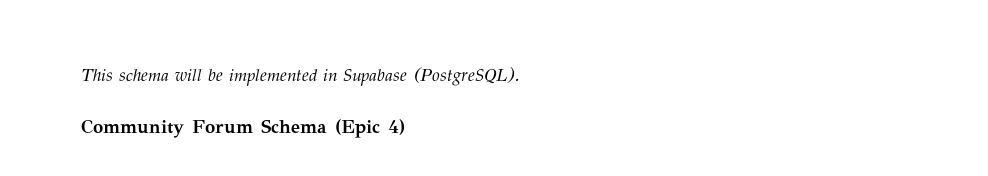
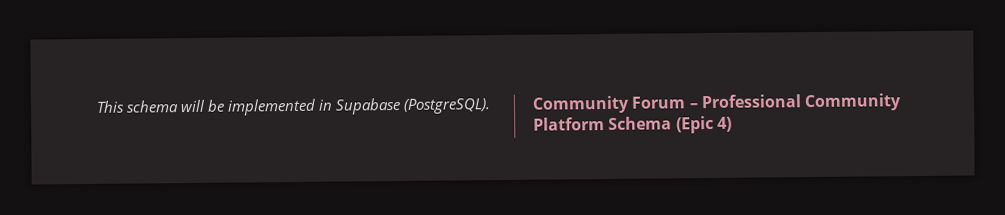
- Community Forum Schema (Epic 4)
+ Community Forum – Professional Community Platform Schema (Epic 4)

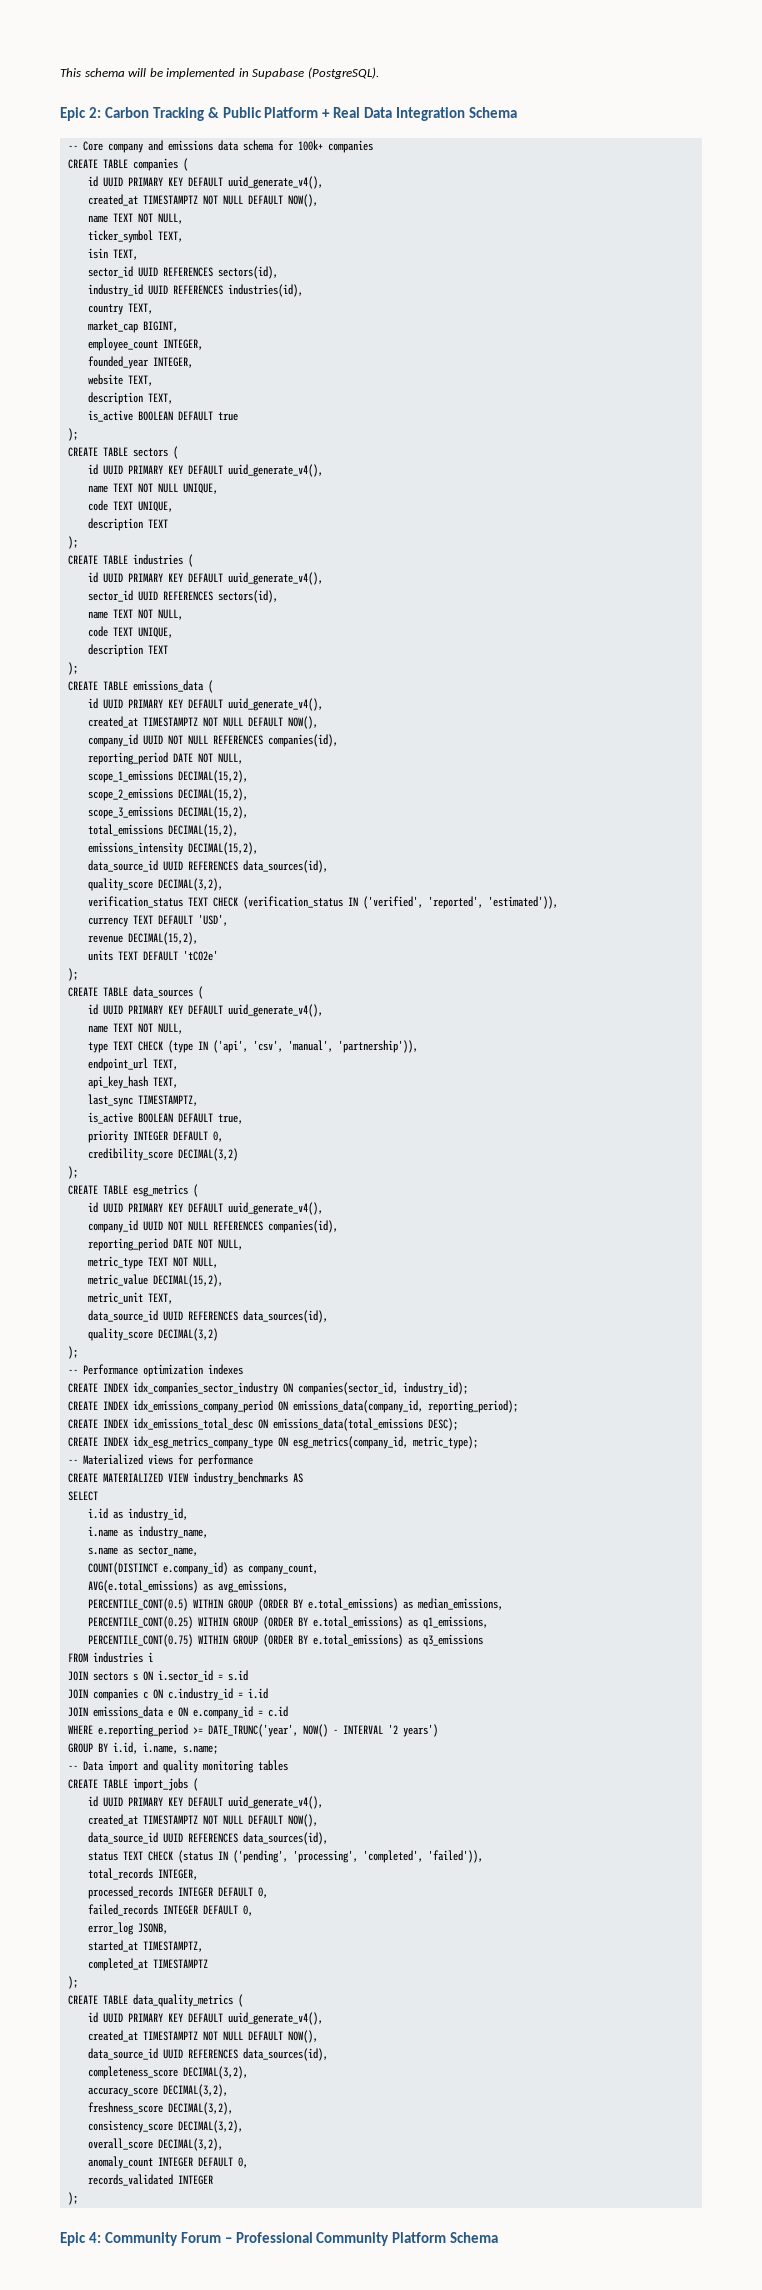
- Community Forum – Professional Community Platform Schema (Epic 4)
+ Epic 2: Carbon Tracking & Public Platform + Real Data Integration Schema
+ -- Core company and emissions data schema for 100k+ companies
+ CREATE TABLE companies (
+ id UUID PRIMARY KEY DEFAULT uuid_generate_v4(),
+ created_at TIMESTAMPTZ NOT NULL DEFAULT NOW(),
+ name TEXT NOT NULL,
+ ticker_symbol TEXT,
+ isin TEXT,
+ sector_id UUID REFERENCES sectors(id),
+ industry_id UUID REFERENCES industries(id),
+ country TEXT,
+ market_cap BIGINT,
+ employee_count INTEGER,
+ founded_year INTEGER,
+ website TEXT,
+ description TEXT,
+ is_active BOOLEAN DEFAULT true
+ );
+ CREATE TABLE sectors (
+ id UUID PRIMARY KEY DEFAULT uuid_generate_v4(),
+ name TEXT NOT NULL UNIQUE,
+ code TEXT UNIQUE,
+ description TEXT
+ );
+ CREATE TABLE industries (
+ id UUID PRIMARY KEY DEFAULT uuid_generate_v4(),
+ sector_id UUID REFERENCES sectors(id),
+ name TEXT NOT NULL,
+ code TEXT UNIQUE,
+ description TEXT
+ );
+ CREATE TABLE emissions_data (
+ id UUID PRIMARY KEY DEFAULT uuid_generate_v4(),
+ created_at TIMESTAMPTZ NOT NULL DEFAULT NOW(),
+ company_id UUID NOT NULL REFERENCES companies(id),
+ reporting_period DATE NOT NULL,
+ scope_1_emissions DECIMAL(15,2),
+ scope_2_emissions DECIMAL(15,2),
+ scope_3_emissions DECIMAL(15,2),
+ total_emissions DECIMAL(15,2),
+ emissions_intensity DECIMAL(15,2),
+ data_source_id UUID REFERENCES data_sources(id),
+ quality_score DECIMAL(3,2),
+ verification_status TEXT CHECK (verification_status IN ('verified', 'reported', 'estimated')),
+ currency TEXT DEFAULT 'USD',
+ revenue DECIMAL(15,2),
+ units TEXT DEFAULT 'tCO2e'
+ );
+ CREATE TABLE data_sources (
+ id UUID PRIMARY KEY DEFAULT uuid_generate_v4(),
+ name TEXT NOT NULL,
+ type TEXT CHECK (type IN ('api', 'csv', 'manual', 'partnership')),
+ endpoint_url TEXT,
+ api_key_hash TEXT,
+ last_sync TIMESTAMPTZ,
+ is_active BOOLEAN DEFAULT true,
+ priority INTEGER DEFAULT 0,
+ credibility_score DECIMAL(3,2)
+ );
+ CREATE TABLE esg_metrics (
+ id UUID PRIMARY KEY DEFAULT uuid_generate_v4(),
+ company_id UUID NOT NULL REFERENCES companies(id),
+ reporting_period DATE NOT NULL,
+ metric_type TEXT NOT NULL,
+ metric_value DECIMAL(15,2),
+ metric_unit TEXT,
+ data_source_id UUID REFERENCES data_sources(id),
+ quality_score DECIMAL(3,2)
+ );
+ -- Performance optimization indexes
+ CREATE INDEX idx_companies_sector_industry ON companies(sector_id, industry_id);
+ CREATE INDEX idx_emissions_company_period ON emissions_data(company_id, reporting_period);
+ CREATE INDEX idx_emissions_total_desc ON emissions_data(total_emissions DESC);
+ CREATE INDEX idx_esg_metrics_company_type ON esg_metrics(company_id, metric_type);
+ -- Materialized views for performance
+ CREATE MATERIALIZED VIEW industry_benchmarks AS
+ SELECT
+ i.id as industry_id,
+ i.name as industry_name,
+ s.name as sector_name,
+ COUNT(DISTINCT e.company_id) as company_count,
+ AVG(e.total_emissions) as avg_emissions,
+ PERCENTILE_CONT(0.5) WITHIN GROUP (ORDER BY e.total_emissions) as median_emissions,
+ PERCENTILE_CONT(0.25) WITHIN GROUP (ORDER BY e.total_emissions) as q1_emissions,
+ PERCENTILE_CONT(0.75) WITHIN GROUP (ORDER BY e.total_emissions) as q3_emissions
+ FROM industries i
+ JOIN sectors s ON i.sector_id = s.id
+ JOIN companies c ON c.industry_id = i.id
+ JOIN emissions_data e ON e.company_id = c.id
+ WHERE e.reporting_period >= DATE_TRUNC('year', NOW() - INTERVAL '2 years')
+ GROUP BY i.id, i.name, s.name;
+ -- Data import and quality monitoring tables
+ CREATE TABLE import_jobs (
+ id UUID PRIMARY KEY DEFAULT uuid_generate_v4(),
+ created_at TIMESTAMPTZ NOT NULL DEFAULT NOW(),
+ data_source_id UUID REFERENCES data_sources(id),
+ status TEXT CHECK (status IN ('pending', 'processing', 'completed', 'failed')),
+ total_records INTEGER,
+ processed_records INTEGER DEFAULT 0,
+ failed_records INTEGER DEFAULT 0,
+ error_log JSONB,
+ started_at TIMESTAMPTZ,
+ completed_at TIMESTAMPTZ
+ );
+ CREATE TABLE data_quality_metrics (
+ id UUID PRIMARY KEY DEFAULT uuid_generate_v4(),
+ created_at TIMESTAMPTZ NOT NULL DEFAULT NOW(),
+ data_source_id UUID REFERENCES data_sources(id),
+ completeness_score DECIMAL(3,2),
+ accuracy_score DECIMAL(3,2),
+ freshness_score DECIMAL(3,2),
+ consistency_score DECIMAL(3,2),
+ overall_score DECIMAL(3,2),
+ anomaly_count INTEGER DEFAULT 0,
+ records_validated INTEGER
+ );
+ Epic 4: Community Forum – Professional Community Platform Schema

